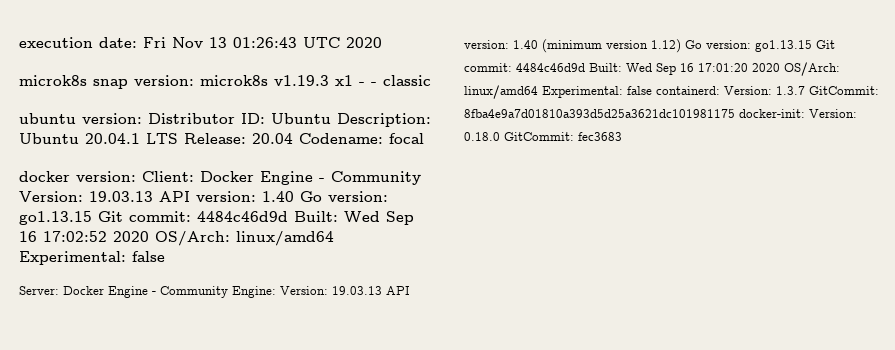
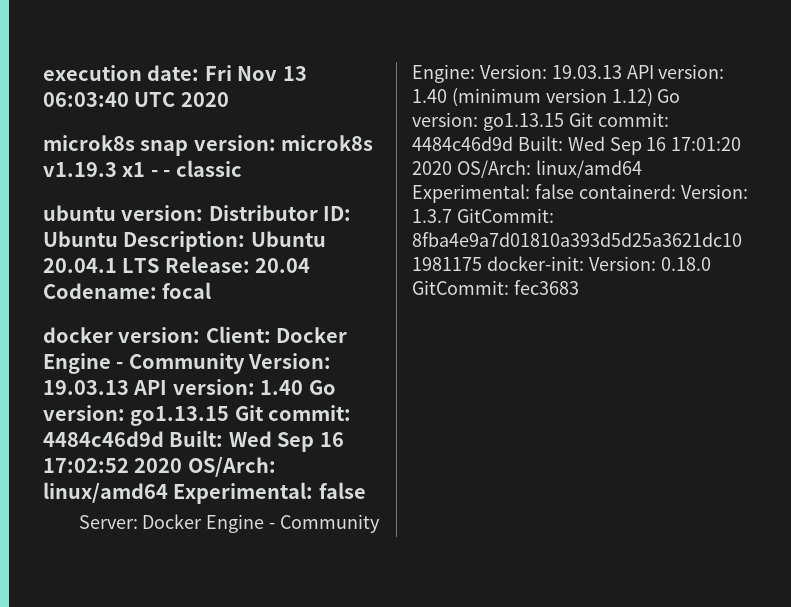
- execution date: Fri Nov 13 01:26:43 UTC 2020
+ execution date: Fri Nov 13 06:03:40 UTC 2020

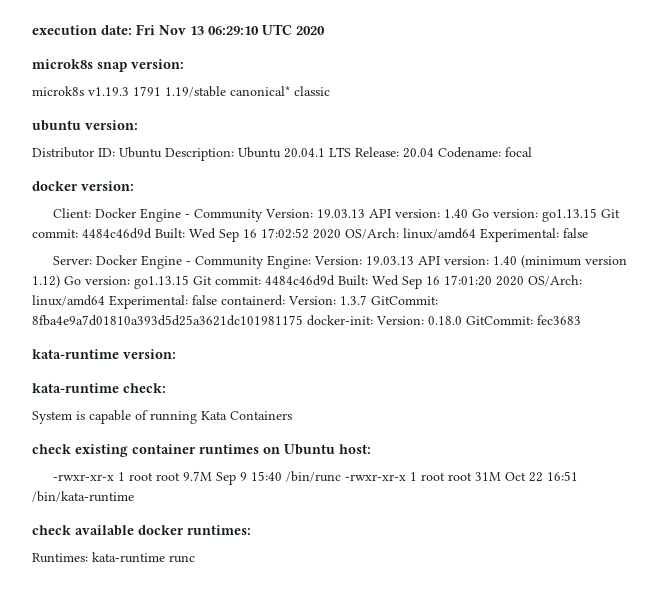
- execution date: Fri Nov 13 06:03:40 UTC 2020
+ execution date: Fri Nov 13 06:29:10 UTC 2020
- microk8s snap version: microk8s v1.19.3 x1 - - classic
+ microk8s snap version:
+ microk8s v1.19.3 1791 1.19/stable canonical* classic
- ubuntu version: Distributor ID: Ubuntu Description: Ubuntu 20.04.1 LTS Release: 20.04 Codename: focal
+ ubuntu version:
+ Distributor ID: Ubuntu Description: Ubuntu 20.04.1 LTS Release: 20.04 Codename: focal
- docker version: Client: Docker Engine - Community Version: 19.03.13 API version: 1.40 Go version: go1.13.15 Git commit: 4484c46d9d Built: Wed Sep 16 17:02:52 2020 OS/Arch: linux/amd64 Experimental: false
+ docker version:
+ Client: Docker Engine - Community Version: 19.03.13 API version: 1.40 Go version: go1.13.15 Git commit: 4484c46d9d Built: Wed Sep 16 17:02:52 2020 OS/Arch: linux/amd64 Experimental: false
+ kata-runtime version:
+ kata-runtime check:
+ System is capable of running Kata Containers
+ check existing container runtimes on Ubuntu host:
+ -rwxr-xr-x 1 root root 9.7M Sep 9 15:40 /bin/runc -rwxr-xr-x 1 root root 31M Oct 22 16:51 /bin/kata-runtime
+ check available docker runtimes:
+ Runtimes: kata-runtime runc

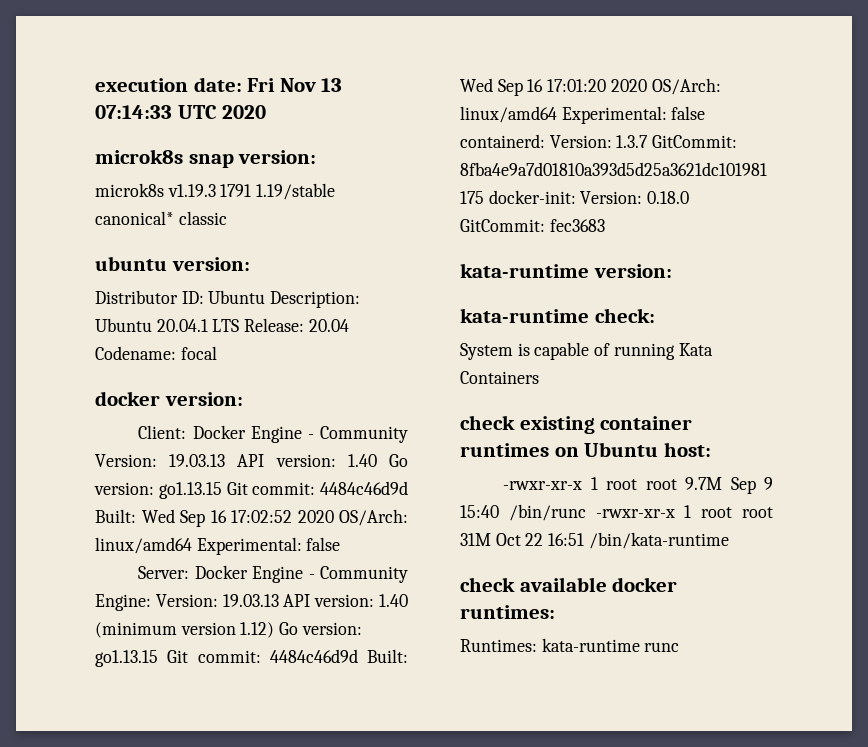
- execution date: Fri Nov 13 06:29:10 UTC 2020
+ execution date: Fri Nov 13 07:14:33 UTC 2020

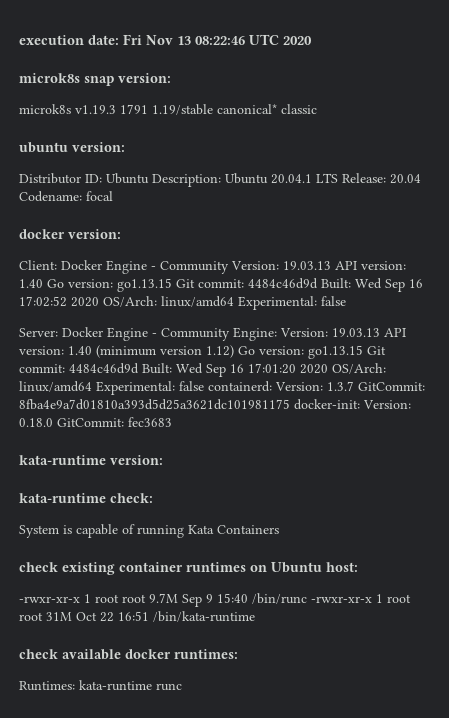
- execution date: Fri Nov 13 07:14:33 UTC 2020
+ execution date: Fri Nov 13 08:22:46 UTC 2020

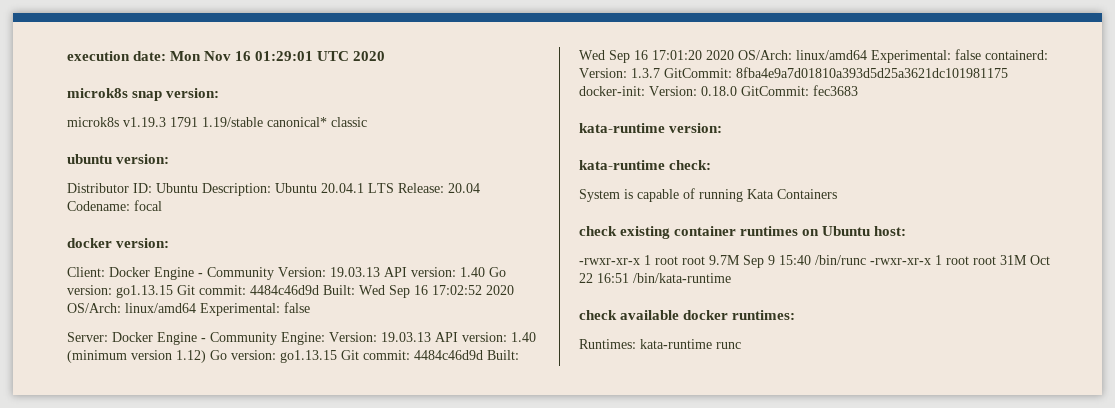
- execution date: Fri Nov 13 08:22:46 UTC 2020
+ execution date: Mon Nov 16 01:29:01 UTC 2020

